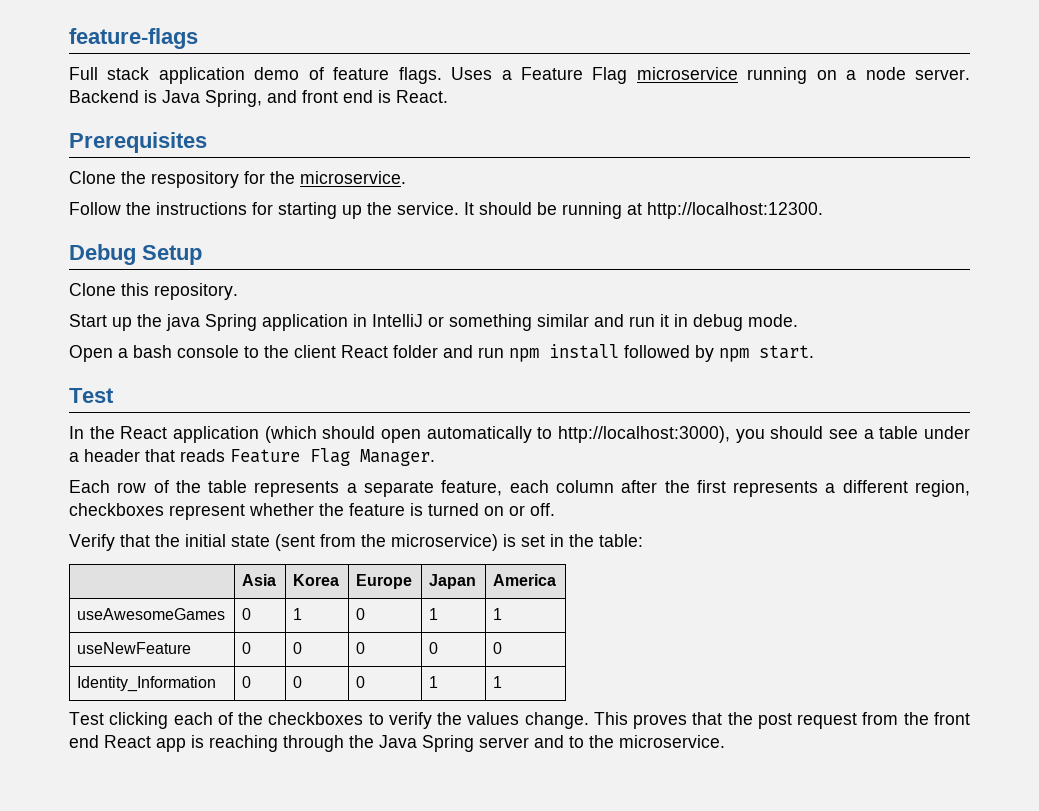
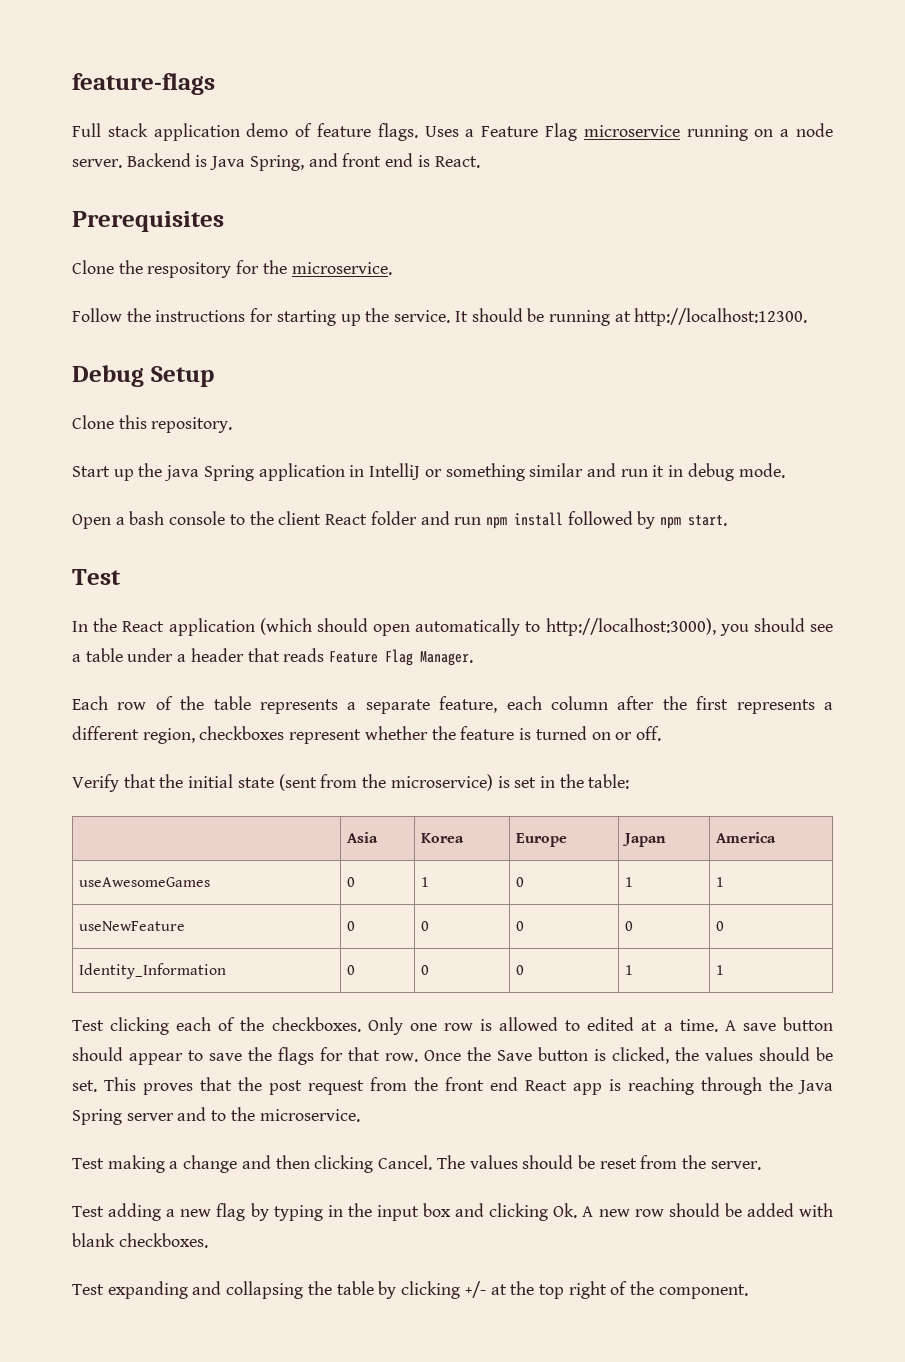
- Test clicking each of the checkboxes to verify the values change.
+ Test clicking each of the checkboxes. Only one row is allowed to edited at a time. A save button should appear to save the flags for that row. Once the Save button is clicked, the values should be set.
+ Test making a change and then clicking Cancel. The values should be reset from the server.
+ Test adding a new flag by typing in the input box and clicking Ok. A new row should be added with blank checkboxes.
+ Test expanding and collapsing the table by clicking +/- at the top right of the component.

